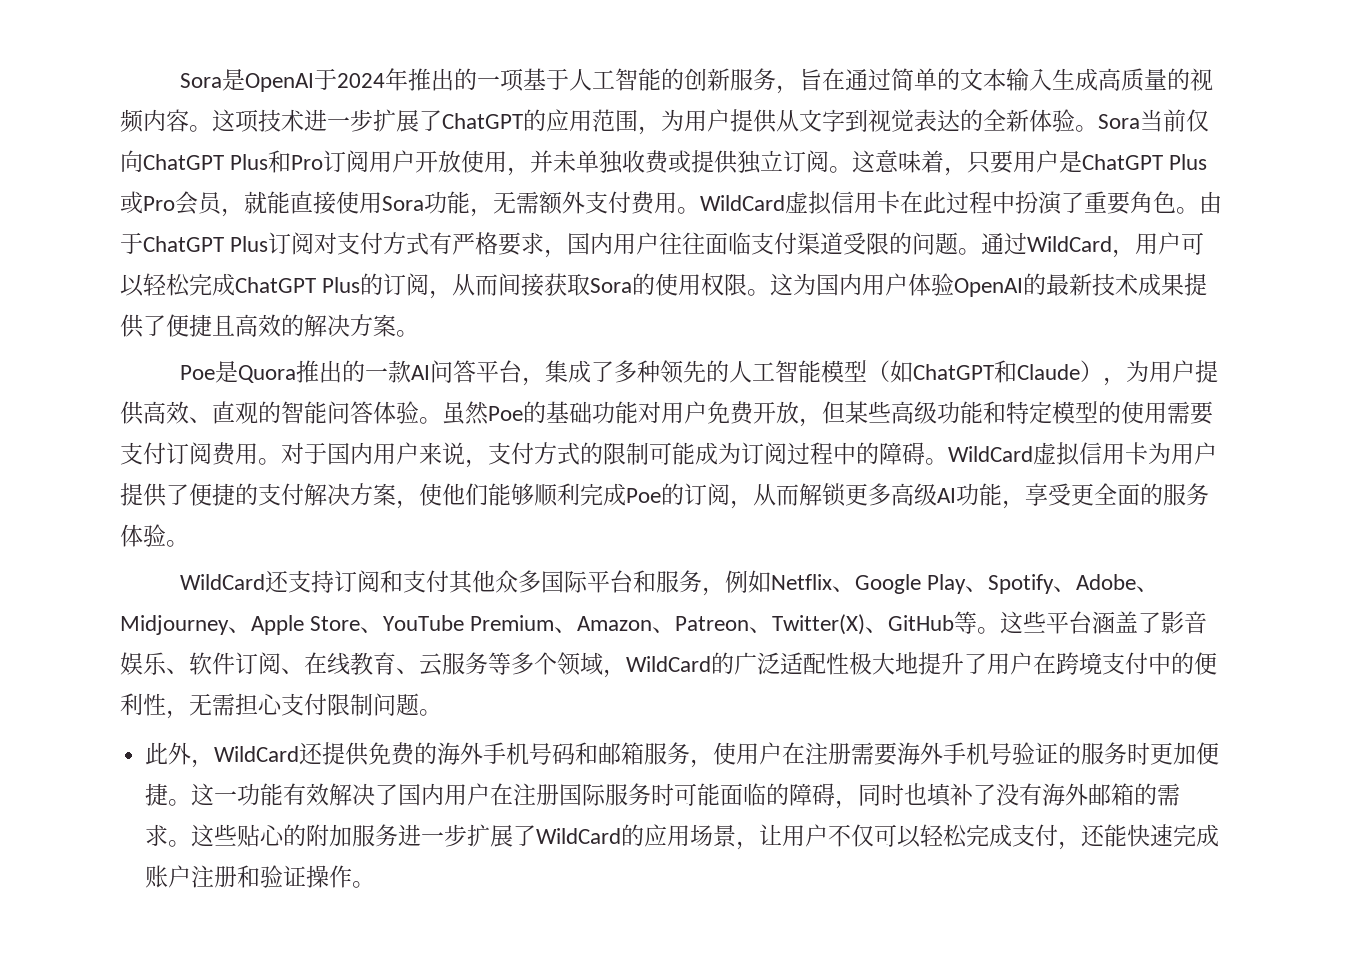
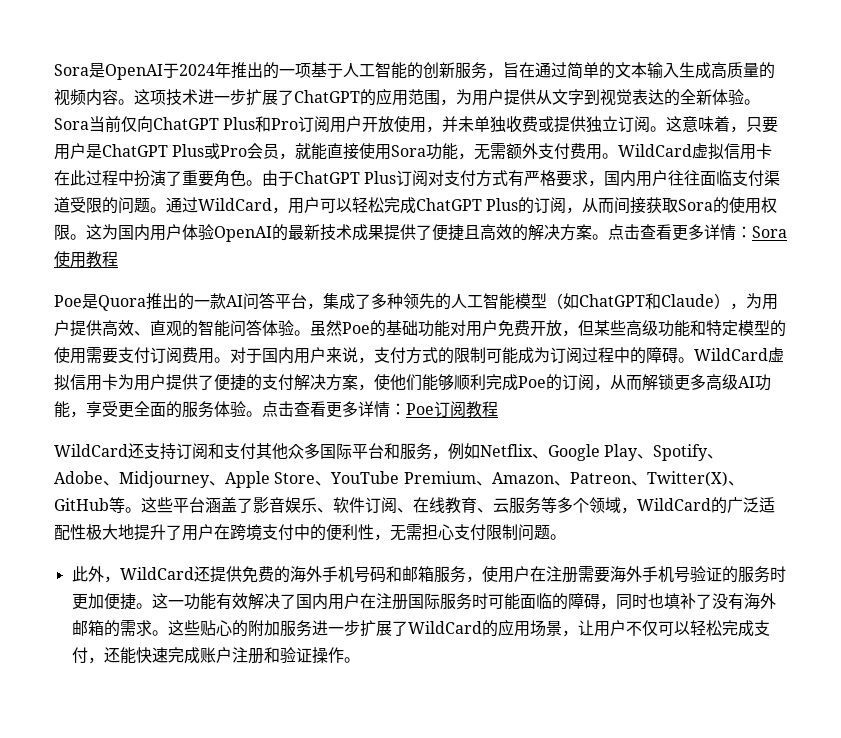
+ 点击查看更多详情：Sora使用教程
+ 点击查看更多详情：Poe订阅教程

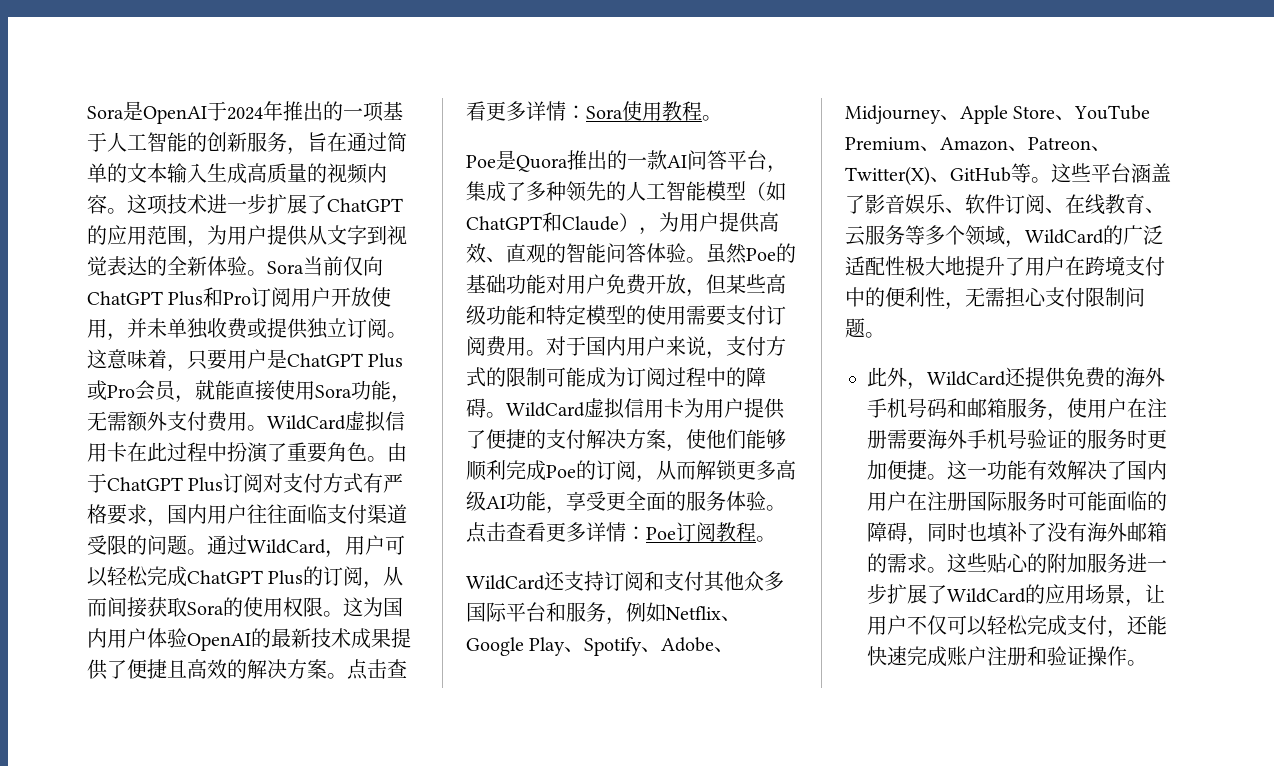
- 点击查看更多详情：Sora使用教程
+ 点击查看更多详情：Sora使用教程。
- 点击查看更多详情：Poe订阅教程
+ 点击查看更多详情：Poe订阅教程。

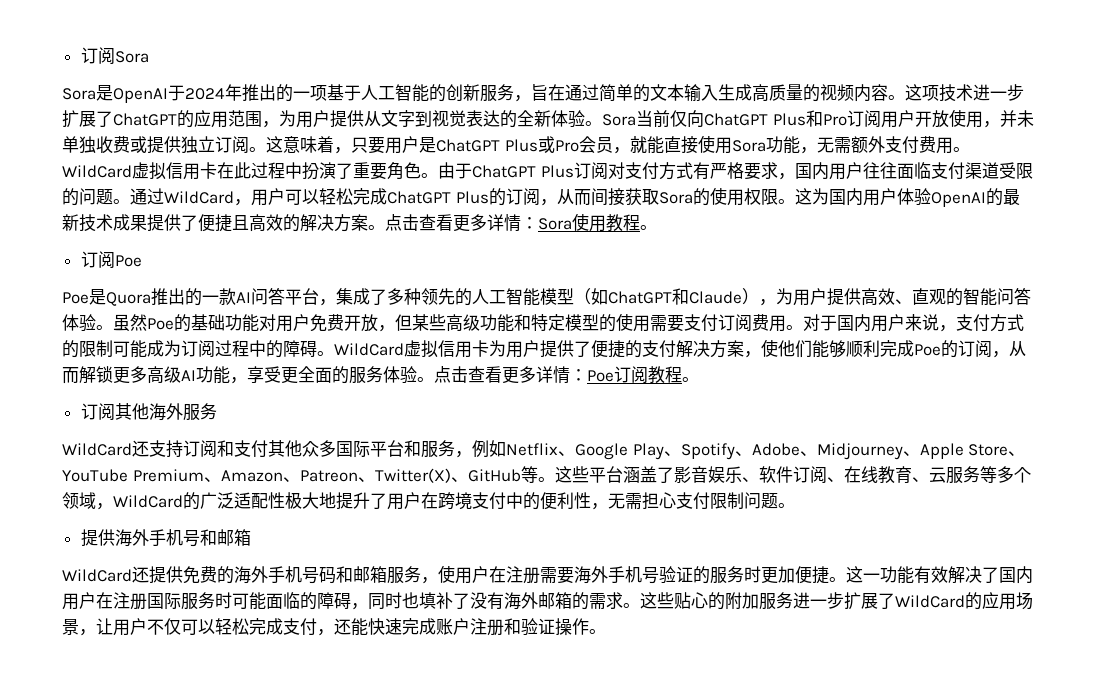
+ 订阅Sora
+ 订阅Poe
+ 订阅其他海外服务
- 此外，WildCard还提供免费的海外手机号码和邮箱服务，使用户在注册需要海外手机号验证的服务时更加便捷。
+ 提供海外手机号和邮箱
+ WildCard还提供免费的海外手机号码和邮箱服务，使用户在注册需要海外手机号验证的服务时更加便捷。

